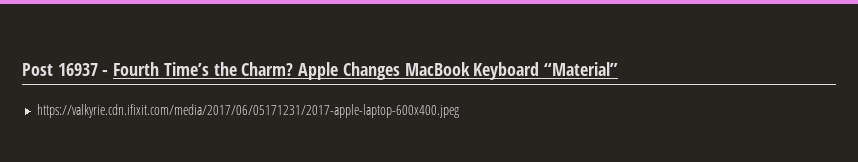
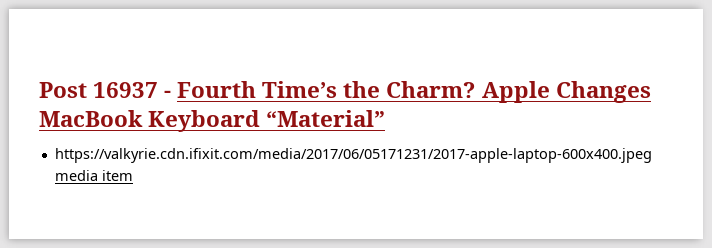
- https://valkyrie.cdn.ifixit.com/media/2017/06/05171231/2017-apple-laptop-600x400.jpeg
+ https://valkyrie.cdn.ifixit.com/media/2017/06/05171231/2017-apple-laptop-600x400.jpeg media item

